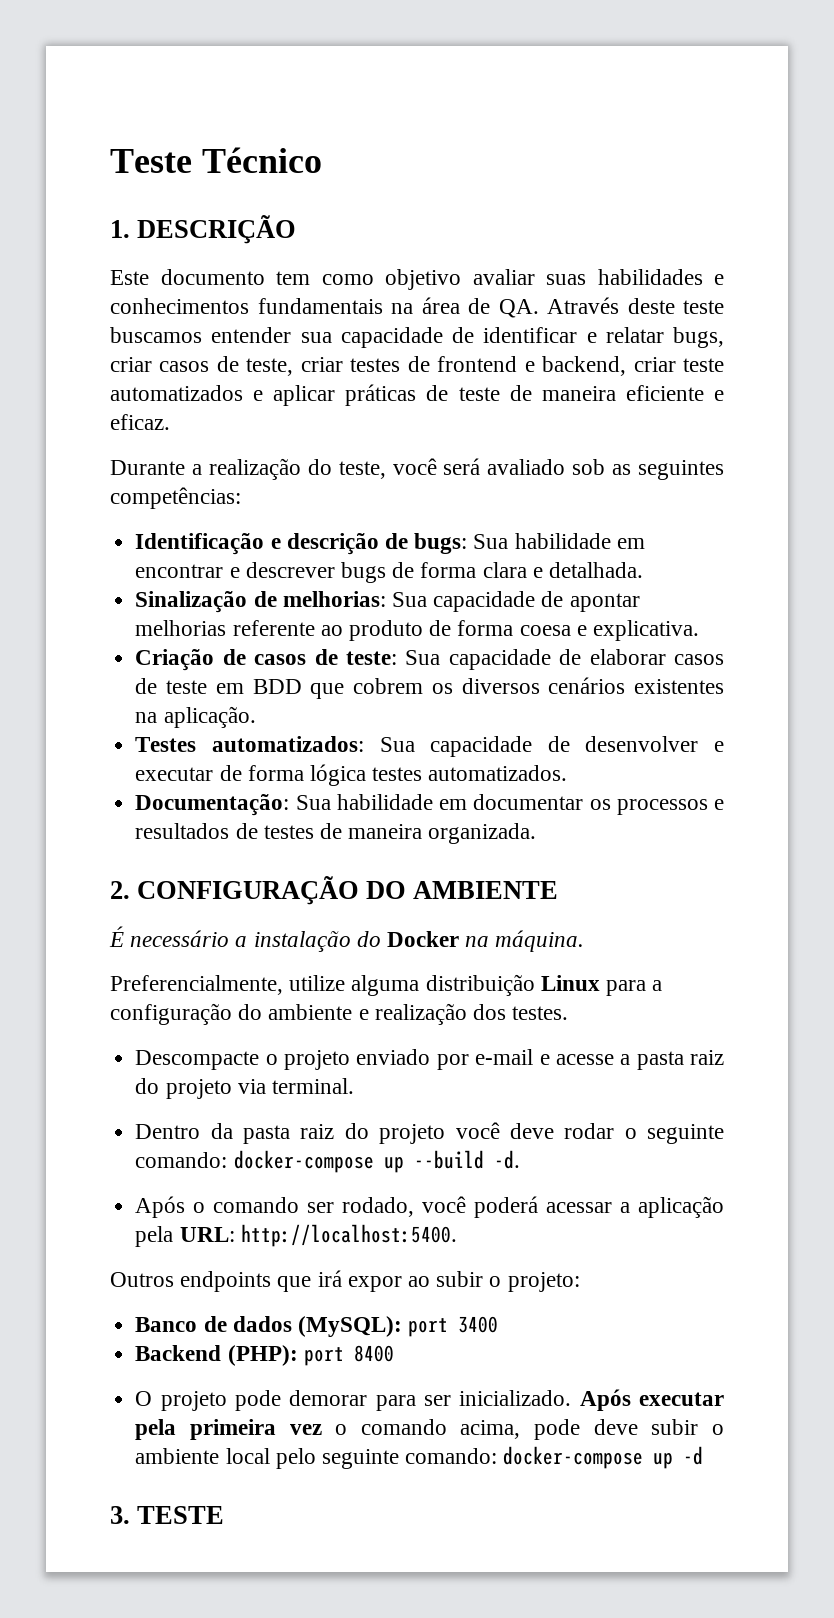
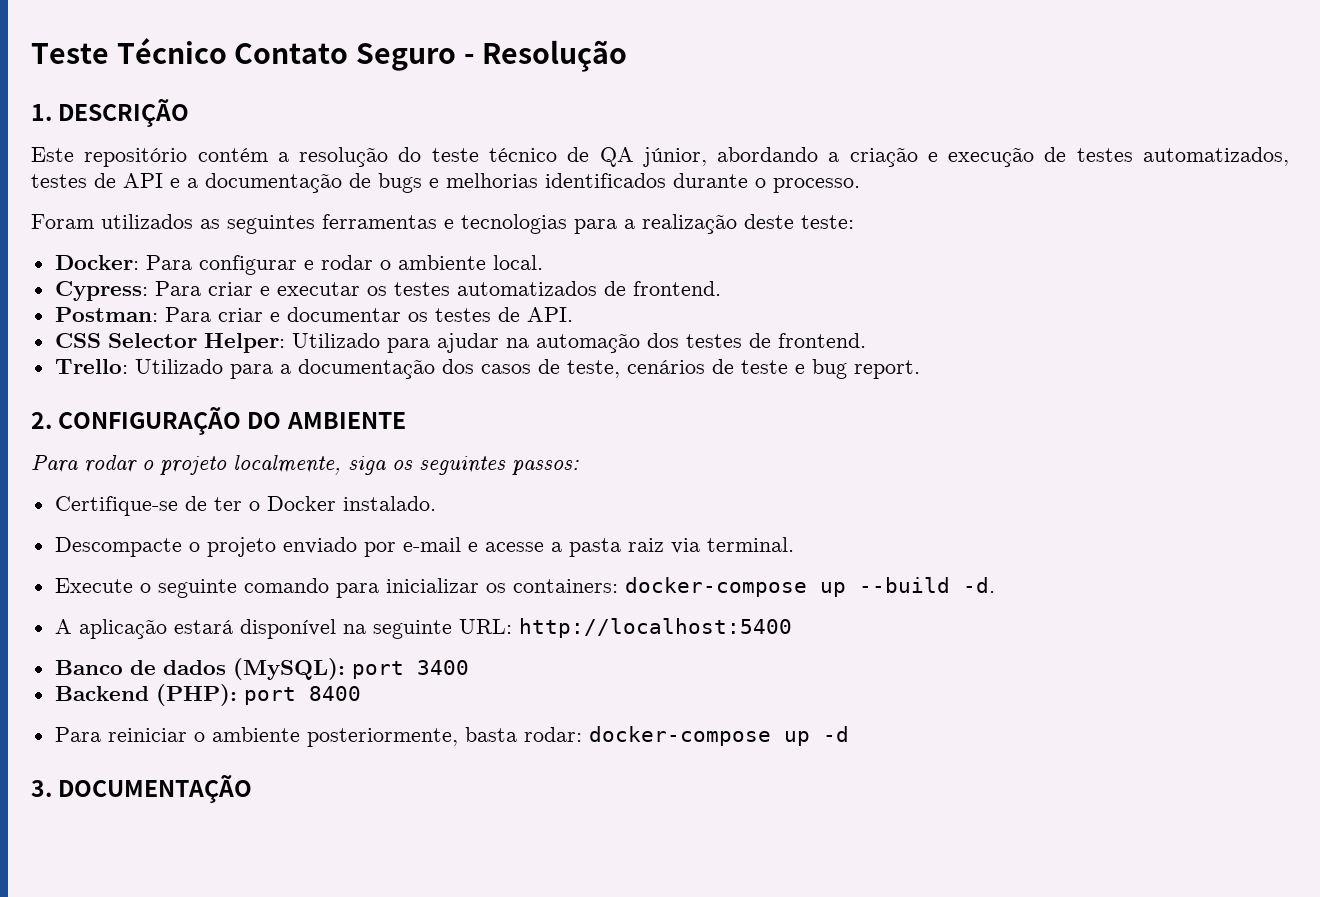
- Teste Técnico
+ Teste Técnico Contato Seguro - Resolução
- Este documento tem como objetivo avaliar suas habilidades e conhecimentos fundamentais na área de QA. Através deste teste buscamos entender sua capacidade de identificar e relatar bugs, criar casos de teste, criar testes de frontend e backend, criar teste automatizados e aplicar práticas de teste de maneira eficiente e eficaz.
- Durante a realização do teste, você será avaliado sob as seguintes competências:
- Identificação e descrição de bugs: Sua habilidade em encontrar e descrever bugs de forma clara e detalhada.
- Sinalização de melhorias: Sua capacidade de apontar melhorias referente ao produto de forma coesa e explicativa.
- Criação de casos de teste: Sua capacidade de elaborar casos de teste em BDD que cobrem os diversos cenários existentes na aplicação.
- Testes automatizados: Sua capacidade de desenvolver e executar de forma lógica testes automatizados.
- Documentação: Sua habilidade em documentar os processos e resultados de testes de maneira organizada.
+ Este repositório contém a resolução do teste técnico de QA júnior, abordando a criação e execução de testes automatizados, testes de API e a documentação de bugs e melhorias identificados durante o processo.
+ Foram utilizados as seguintes ferramentas e tecnologias para a realização deste teste:
+ Docker: Para configurar e rodar o ambiente local.
+ Cypress: Para criar e executar os testes automatizados de frontend.
+ Postman: Para criar e documentar os testes de API.
+ CSS Selector Helper: Utilizado para ajudar na automação dos testes de frontend.
+ Trello: Utilizado para a documentação dos casos de teste, cenários de teste e bug report.
  2. CONFIGURAÇÃO DO AMBIENTE
- É necessário a instalação do Docker na máquina.
- Preferencialmente, utilize alguma distribuição Linux para a configuração do ambiente e realização dos testes.
+ Para rodar o projeto localmente, siga os seguintes passos:
+ Certifique-se de ter o Docker instalado.
- Descompacte o projeto enviado por e-mail e acesse a pasta raiz do projeto via terminal.
+ Descompacte o projeto enviado por e-mail e acesse a pasta raiz via terminal.
- Dentro da pasta raiz do projeto você deve rodar o seguinte comando: docker-compose up --build -d.
- Após o comando ser rodado, você poderá acessar a aplicação pela URL: http://localhost:5400.
- Outros endpoints que irá expor ao subir o projeto:
+ Execute o seguinte comando para inicializar os containers: docker-compose up --build -d.
+ A aplicação estará disponível na seguinte URL: http://localhost:5400
- O projeto pode demorar para ser inicializado. Após executar pela primeira vez o comando acima, pode deve subir o ambiente local pelo seguinte comando: docker-compose up -d
+ Para reiniciar o ambiente posteriormente, basta rodar: docker-compose up -d
- 3. TESTE
+ 3. DOCUMENTAÇÃO

